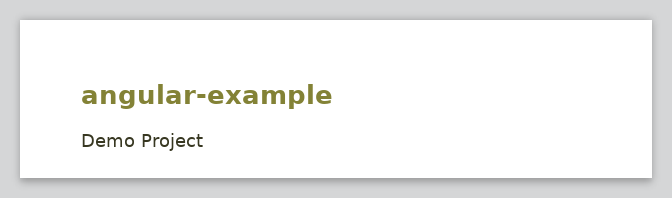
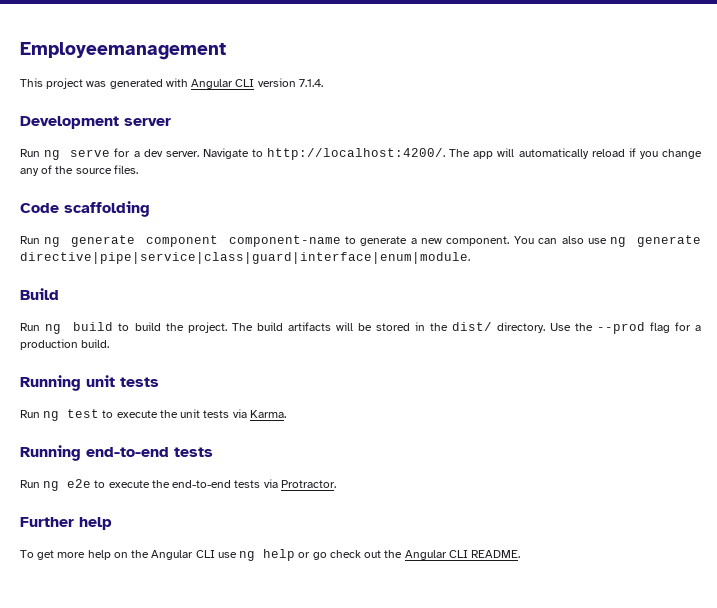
- angular-example
- Demo Project
+ Employeemanagement
+ This project was generated with Angular CLI version 7.1.4.
+ Development server
+ Run ng serve for a dev server. Navigate to http://localhost:4200/. The app will automatically reload if you change any of the source files.
+ Code scaffolding
+ Run ng generate component component-name to generate a new component. You can also use ng generate directive|pipe|service|class|guard|interface|enum|module.
+ Build
+ Run ng build to build the project. The build artifacts will be stored in the dist/ directory. Use the --prod flag for a production build.
+ Running unit tests
+ Run ng test to execute the unit tests via Karma.
+ Running end-to-end tests
+ Run ng e2e to execute the end-to-end tests via Protractor.
+ Further help
+ To get more help on the Angular CLI use ng help or go check out the Angular CLI README.

